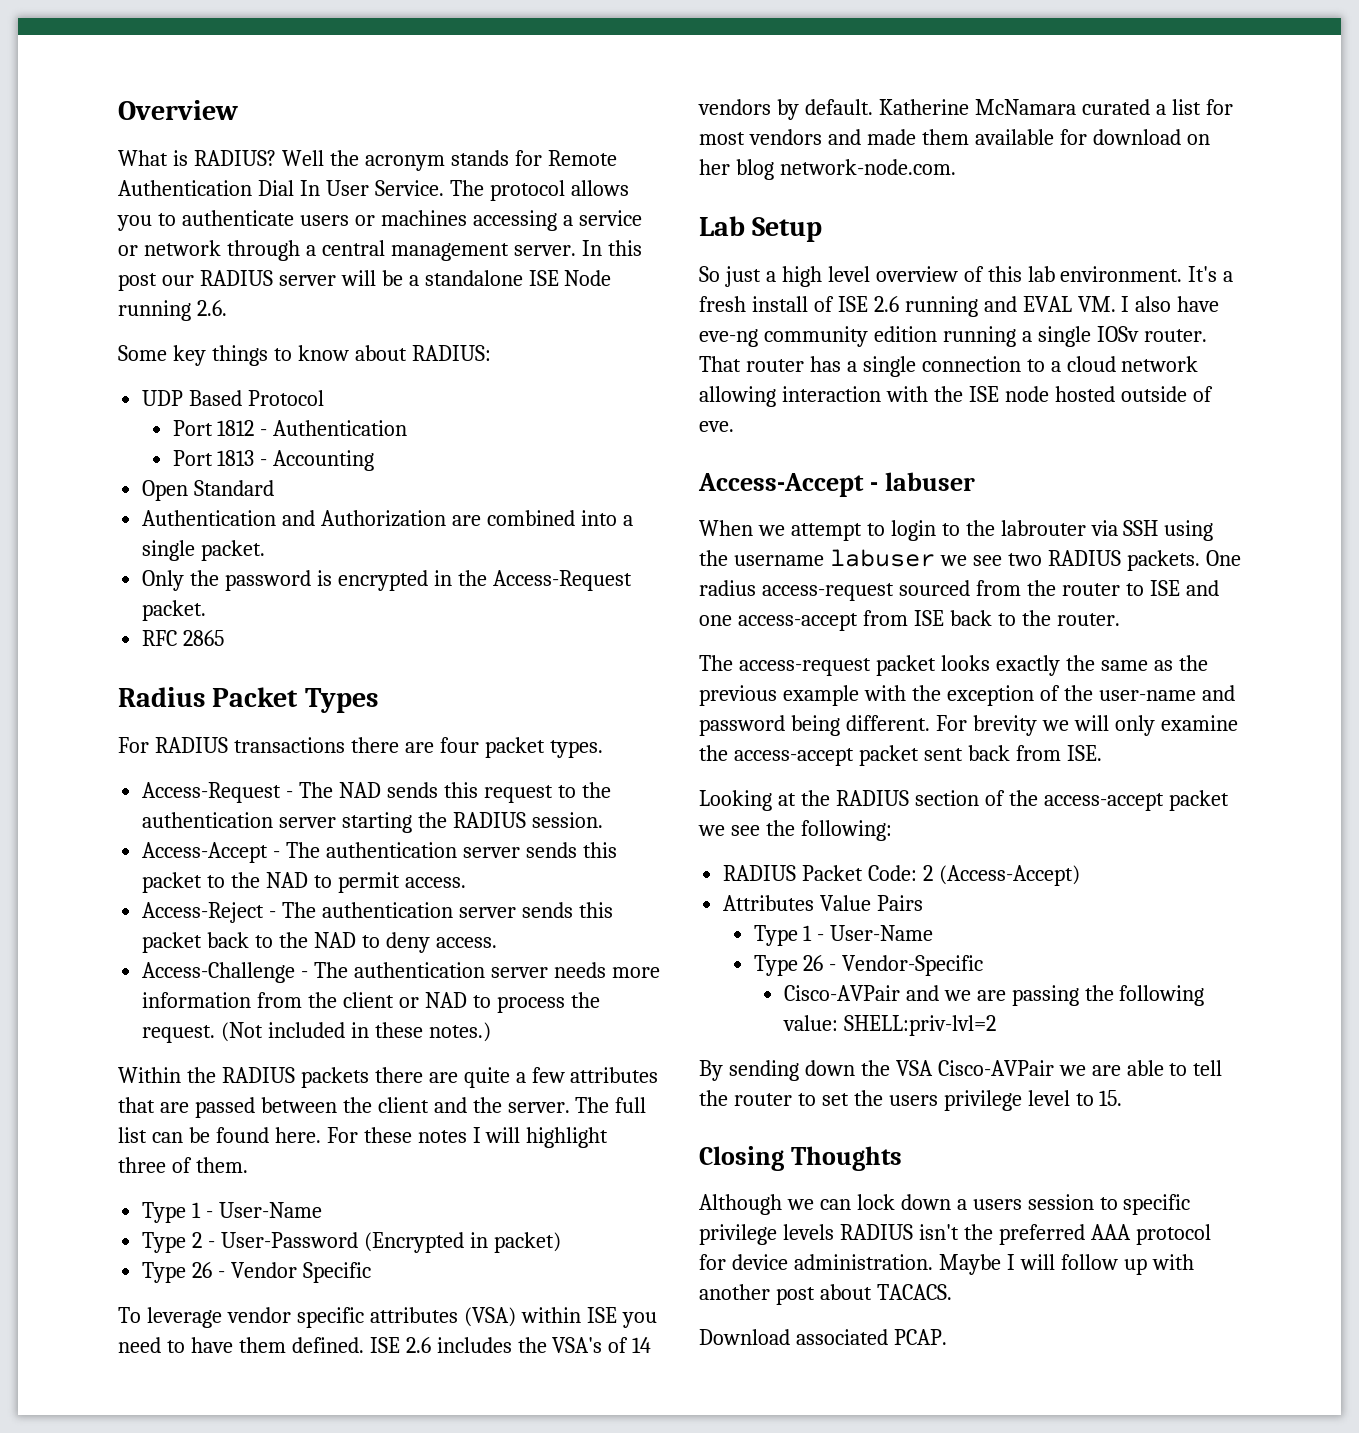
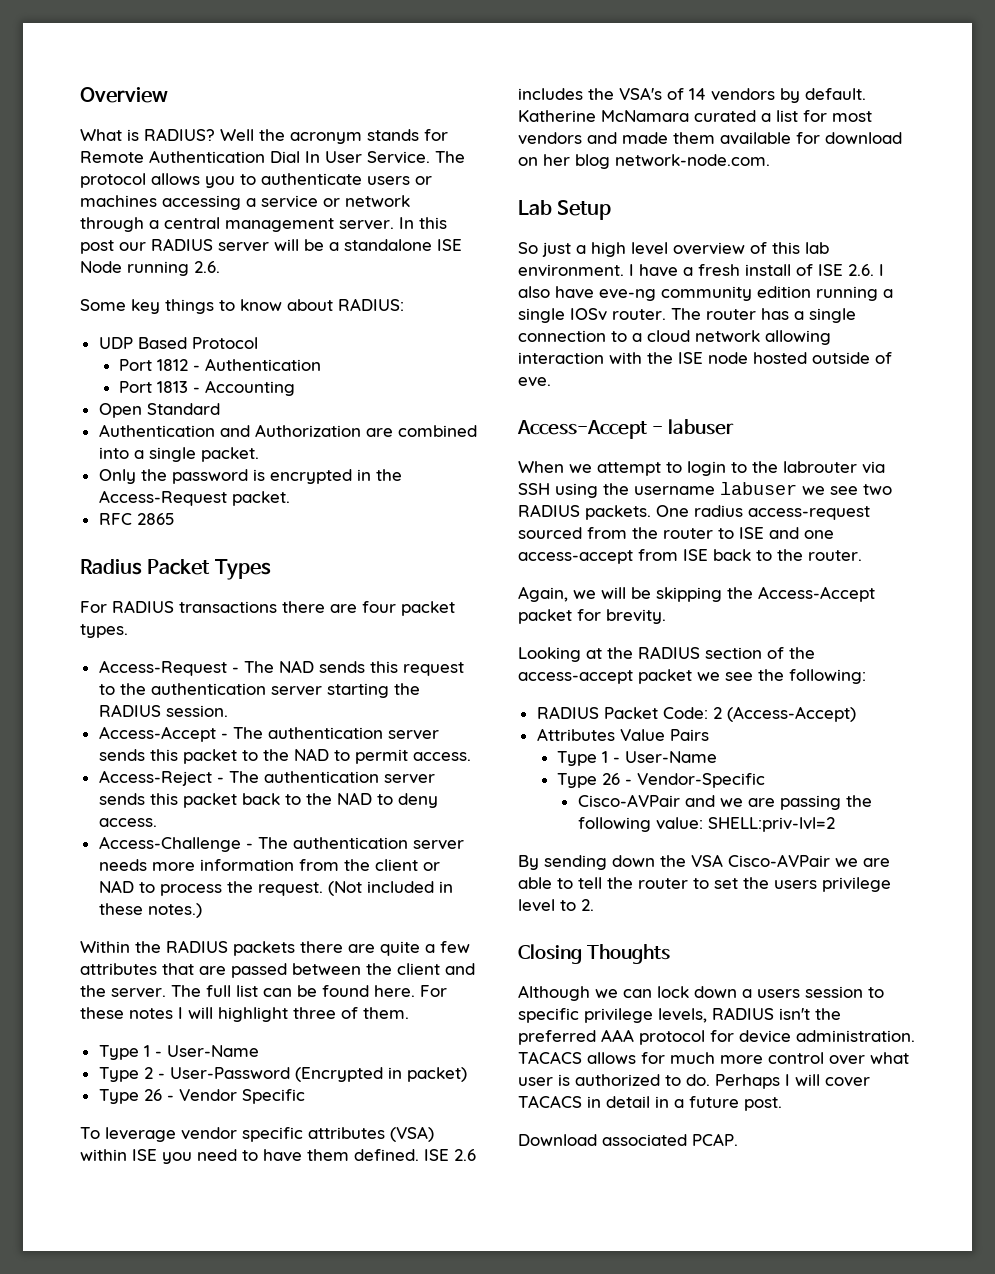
- It's a fresh install of ISE 2.6 running and EVAL VM. I also have eve-ng community edition running a single IOSv router.
+ I have a fresh install of ISE 2.6. I also have eve-ng community edition running a single IOSv router.
- That router has a single connection to a cloud network allowing interaction with the ISE node hosted outside of eve.
+ The router has a single connection to a cloud network allowing interaction with the ISE node hosted outside of eve.
- The access-request packet looks exactly the same as the previous example with the exception of the user-name and password being different. For brevity we will only examine the access-accept packet sent back from ISE.
+ Again, we will be skipping the Access-Accept packet for brevity.
- By sending down the VSA Cisco-AVPair we are able to tell the router to set the users privilege level to 15.
+ By sending down the VSA Cisco-AVPair we are able to tell the router to set the users privilege level to 2.
- Although we can lock down a users session to specific privilege levels RADIUS isn't the preferred AAA protocol for device administration.
+ Although we can lock down a users session to specific privilege levels, RADIUS isn't the preferred AAA protocol for device administration.
- Maybe I will follow up with another post about TACACS.
+ TACACS allows for much more control over what user is authorized to do. Perhaps I will cover TACACS in detail in a future post.

